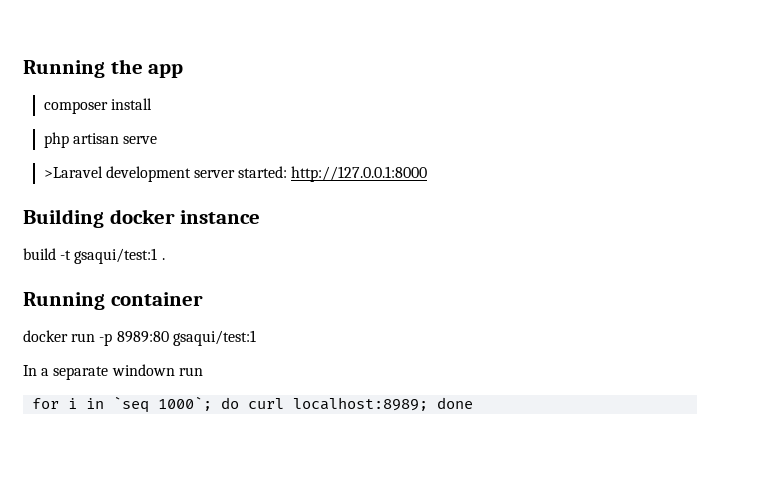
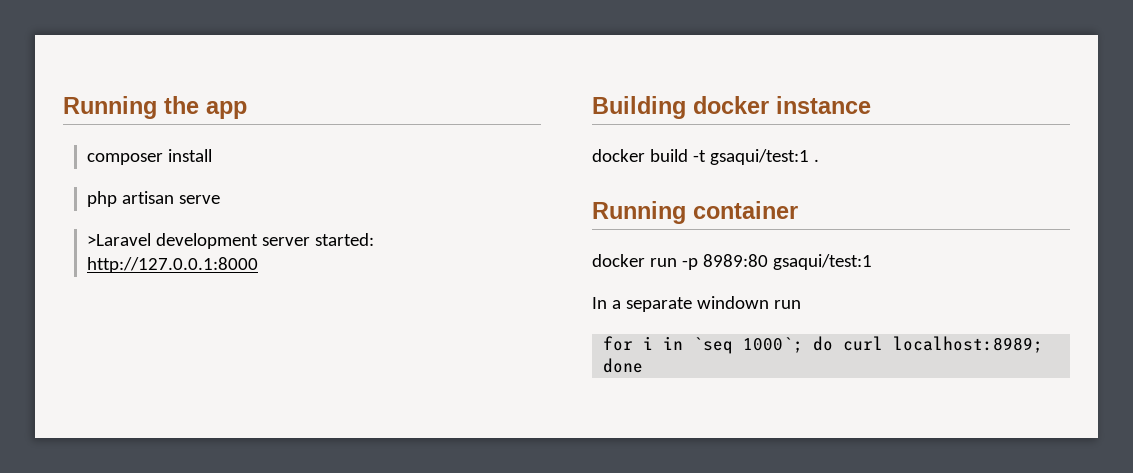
- build -t gsaqui/test:1 .
+ docker build -t gsaqui/test:1 .

